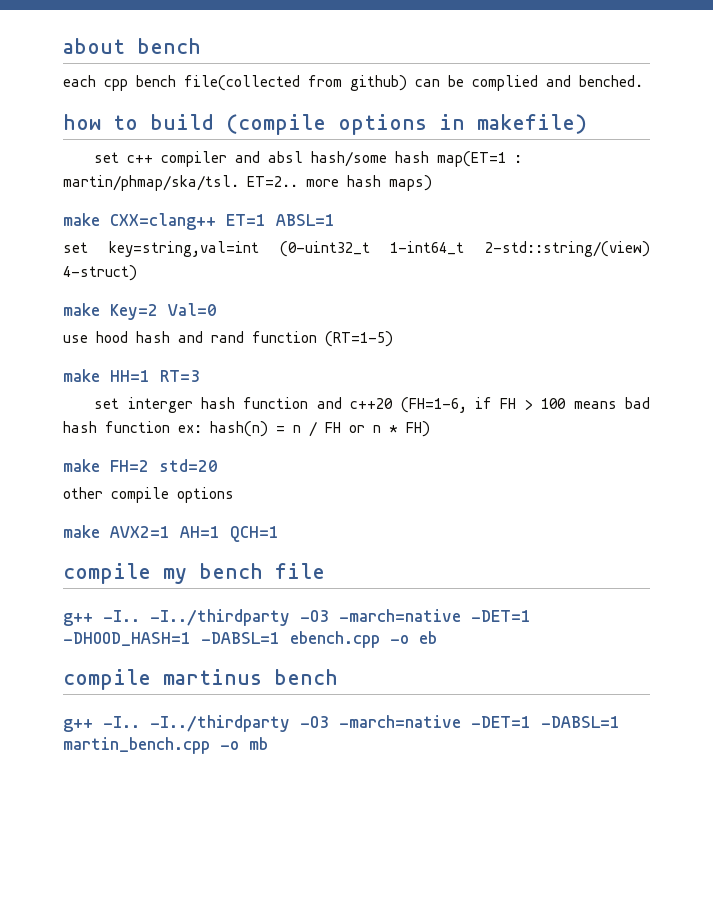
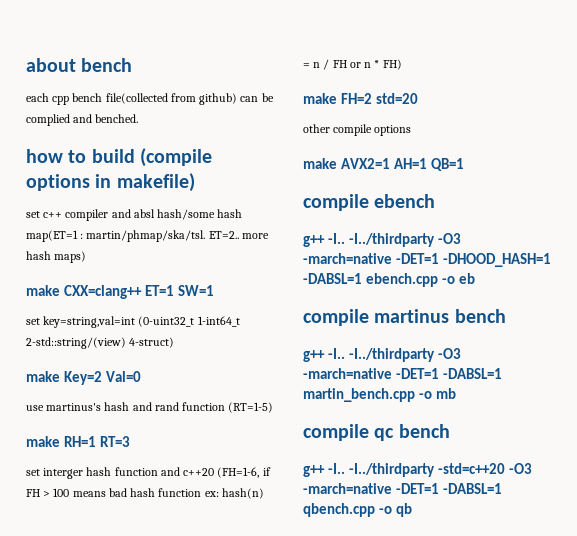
- make CXX=clang++ ET=1 ABSL=1
+ make CXX=clang++ ET=1 SW=1
- use hood hash and rand function (RT=1-5)
+ use martinus's hash and rand function (RT=1-5)
- make HH=1 RT=3
+ make RH=1 RT=3
- make AVX2=1 AH=1 QCH=1
- compile my bench file
+ make AVX2=1 AH=1 QB=1
+ compile ebench
+ compile qc bench
+ g++ -I.. -I../thirdparty -std=c++20 -O3 -march=native -DET=1 -DABSL=1 qbench.cpp -o qb

